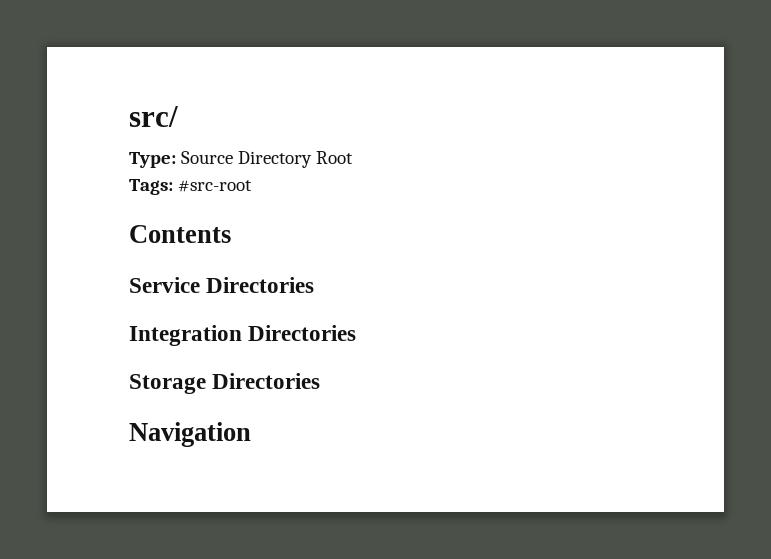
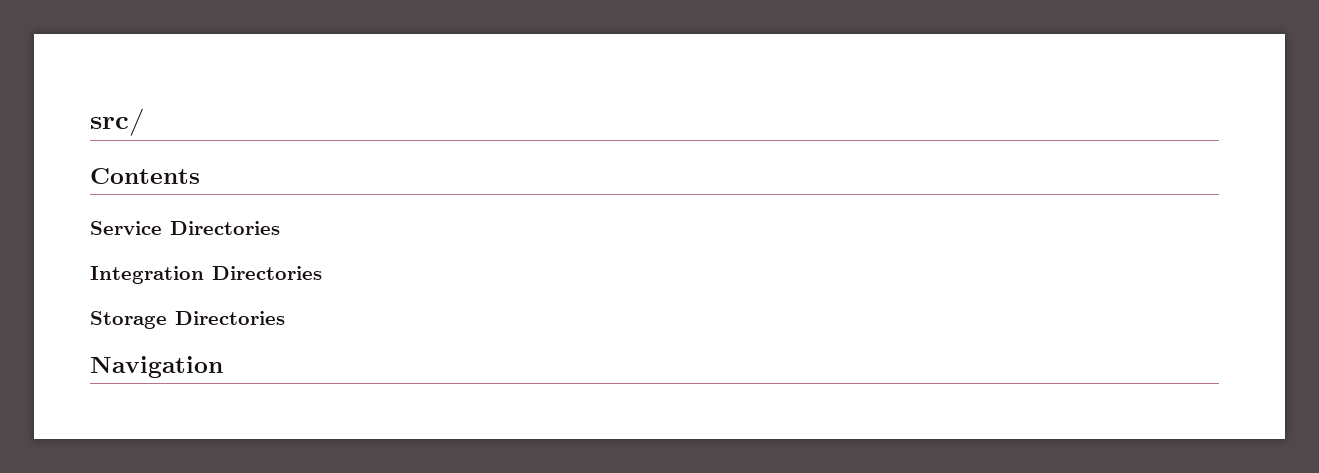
- Type: Source Directory Root
- Tags: #src-root

